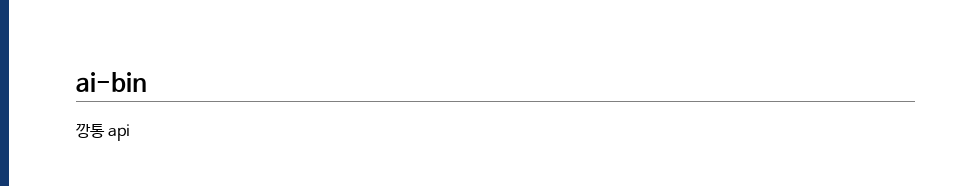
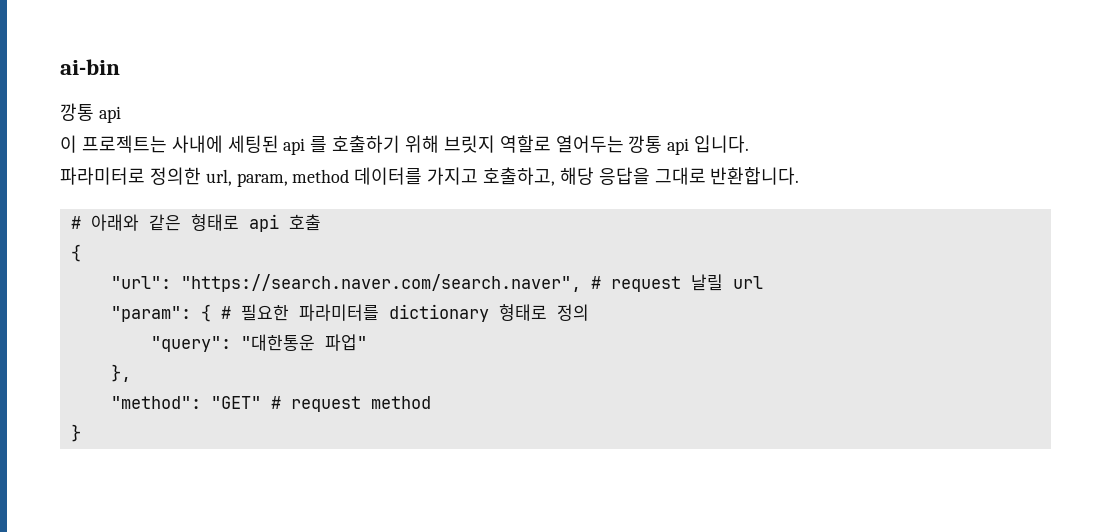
+ 이 프로젝트는 사내에 세팅된 api 를 호출하기 위해 브릿지 역할로 열어두는 깡통 api 입니다.
+ 파라미터로 정의한 url, param, method 데이터를 가지고 호출하고, 해당 응답을 그대로 반환합니다.
+ # 아래와 같은 형태로 api 호출
+ {
+ "url": "https://search.naver.com/search.naver", # request 날릴 url
+ "param": { # 필요한 파라미터를 dictionary 형태로 정의
+ "query": "대한통운 파업"
+ },
+ "method": "GET" # request method
+ }

